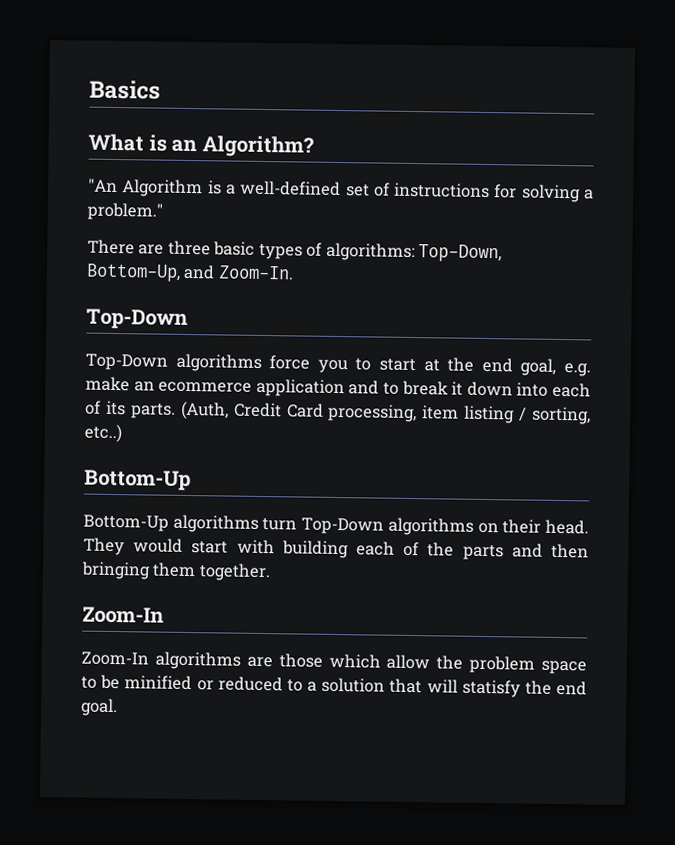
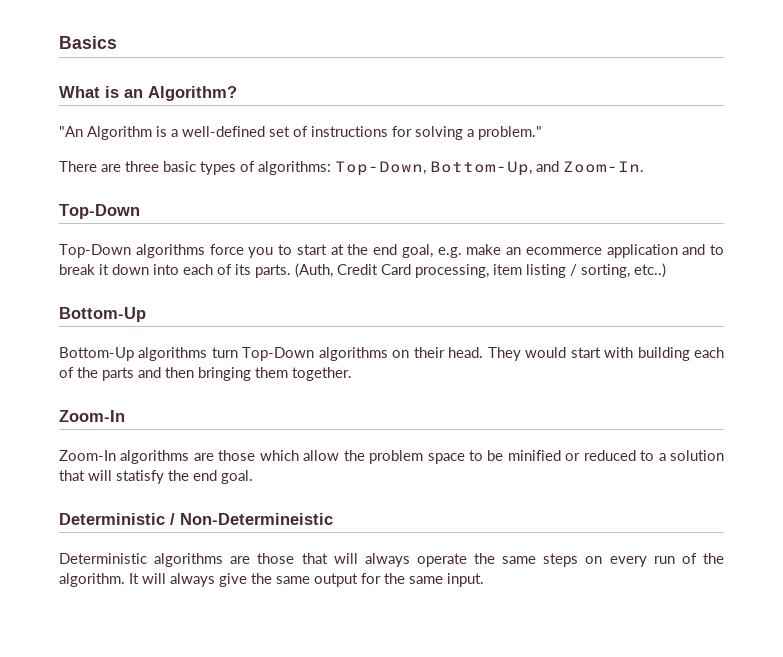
+ Deterministic / Non-Determineistic
+ Deterministic algorithms are those that will always operate the same steps on every run of the algorithm. It will always give the same output for the same input.

